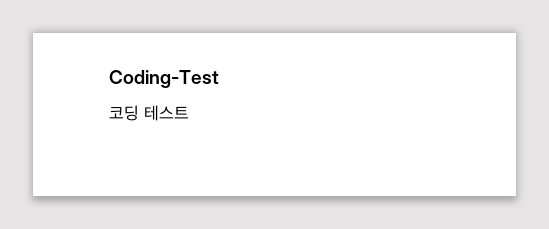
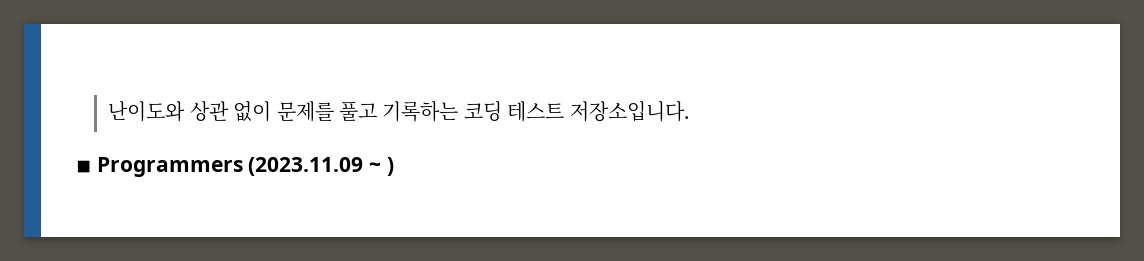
- Coding-Test
- 코딩 테스트
+ 난이도와 상관 없이 문제를 풀고 기록하는 코딩 테스트 저장소입니다.
+ ◾ Programmers (2023.11.09 ~ )

